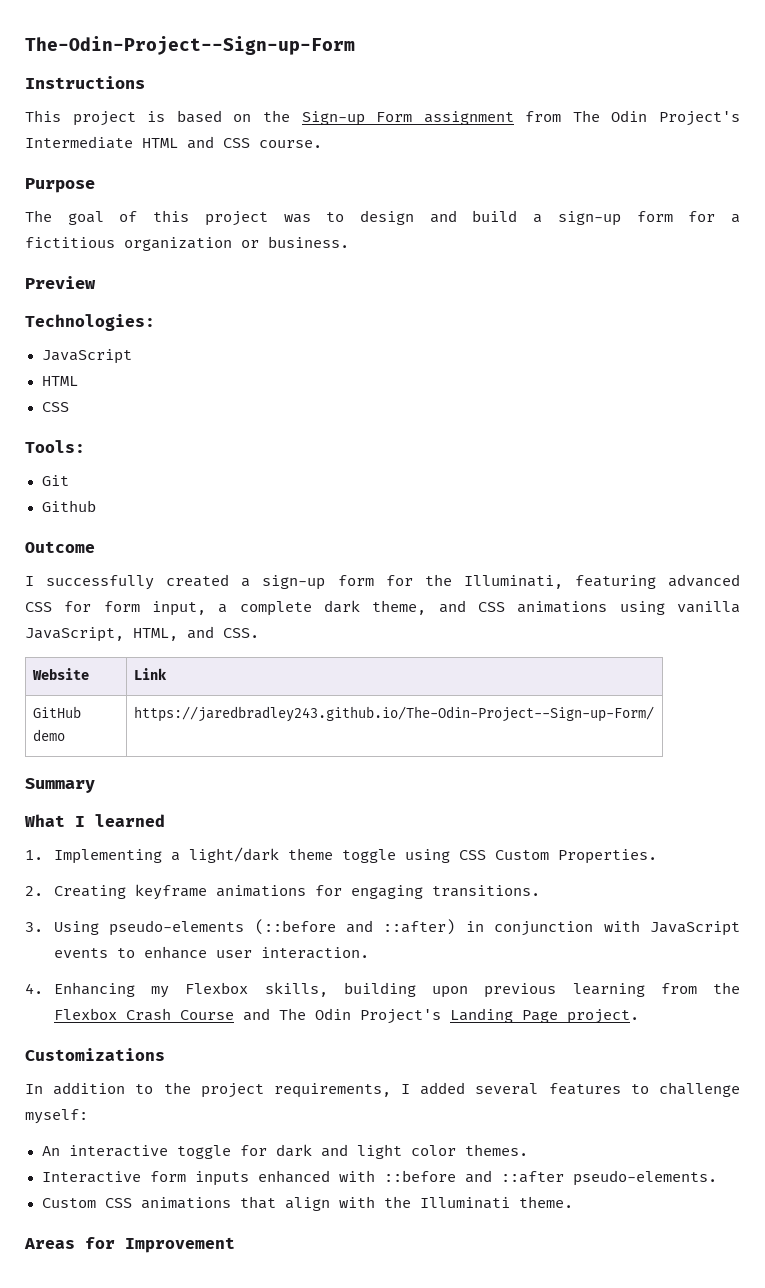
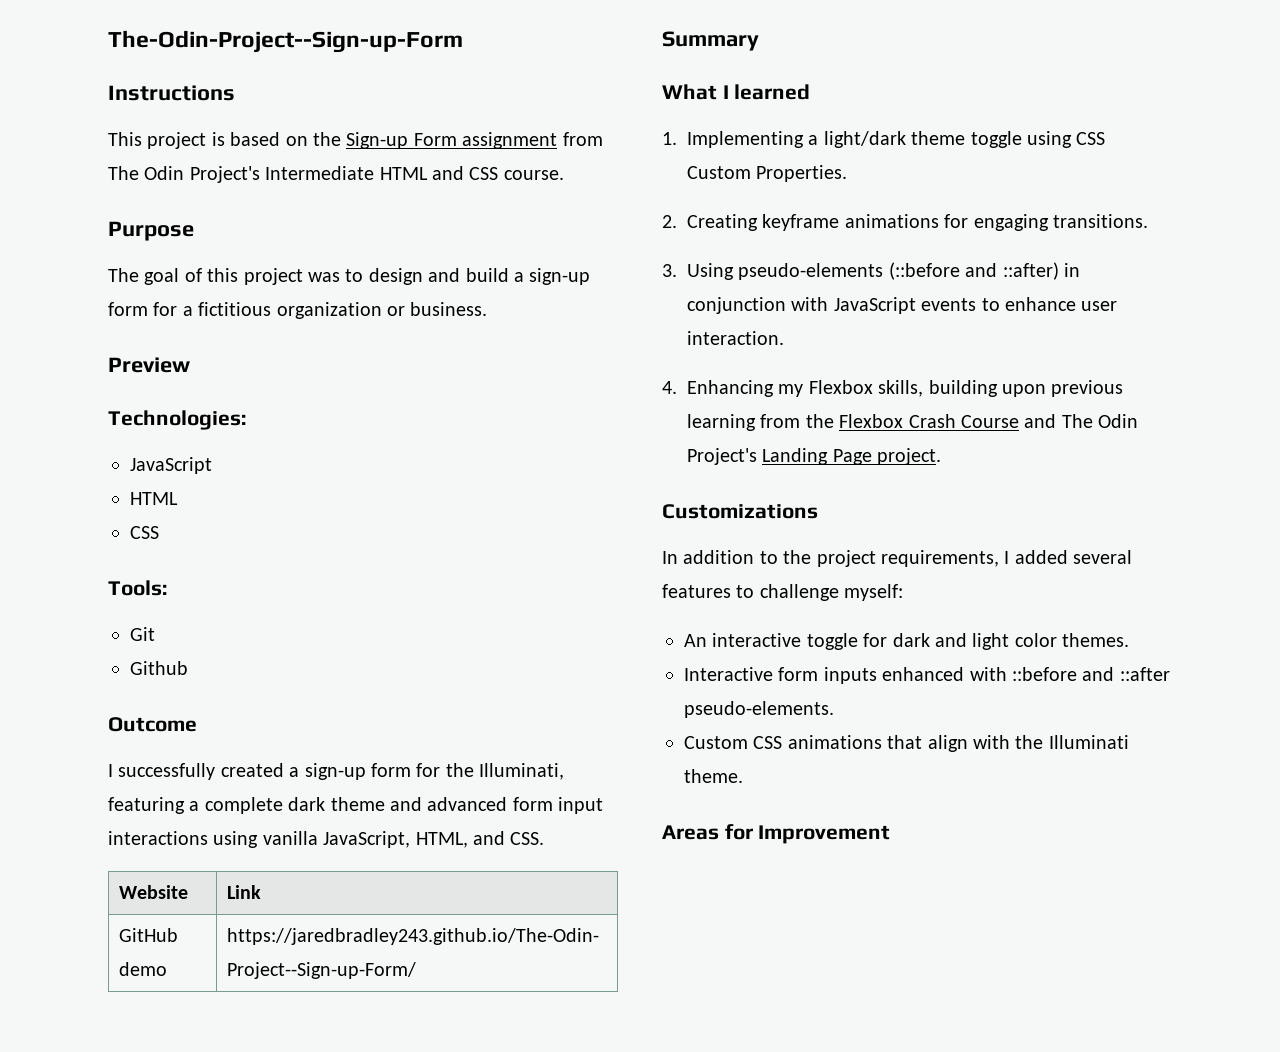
- I successfully created a sign-up form for the Illuminati, featuring advanced CSS for form input, a complete dark theme, and CSS animations using vanilla JavaScript, HTML, and CSS.
+ I successfully created a sign-up form for the Illuminati, featuring a complete dark theme and advanced form input interactions using vanilla JavaScript, HTML, and CSS.

